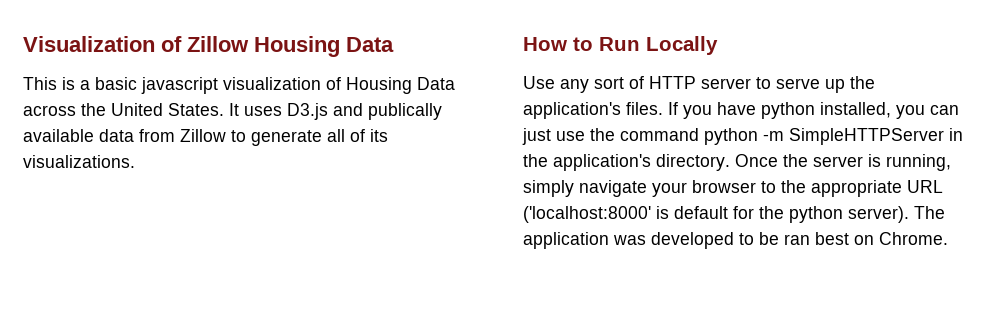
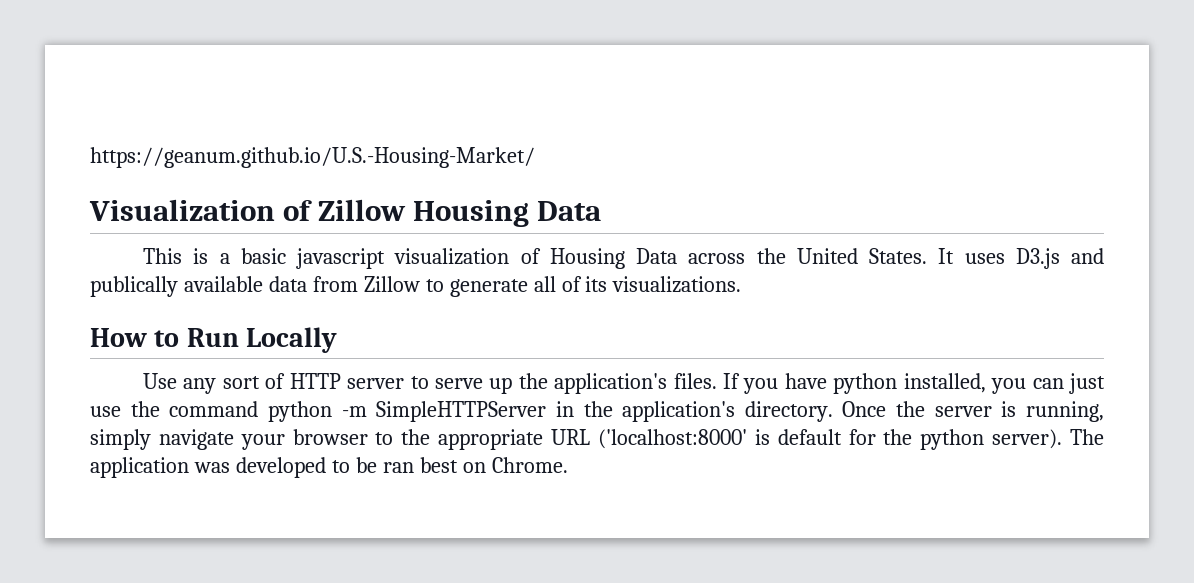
+ https://geanum.github.io/U.S.-Housing-Market/

